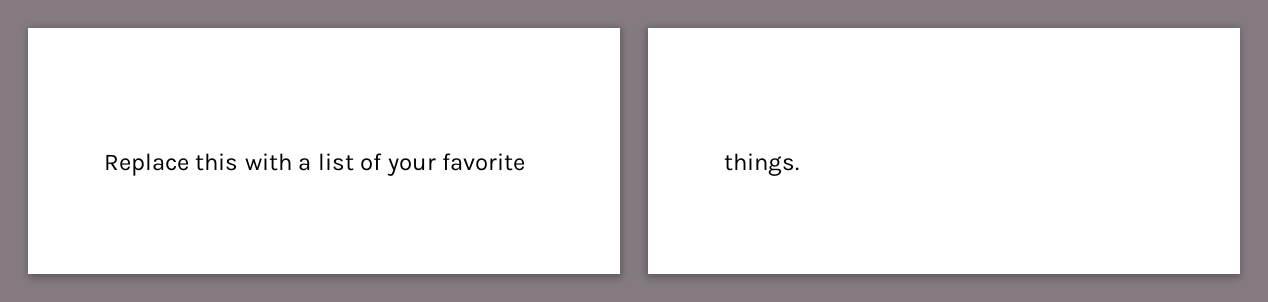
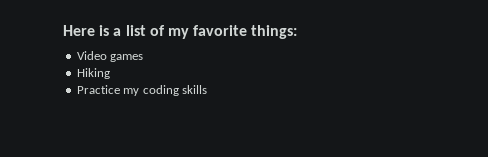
- Replace this with a list of your favorite things.
+ Here is a list of my favorite things:
+ Video games
+ Hiking
+ Practice my coding skills

